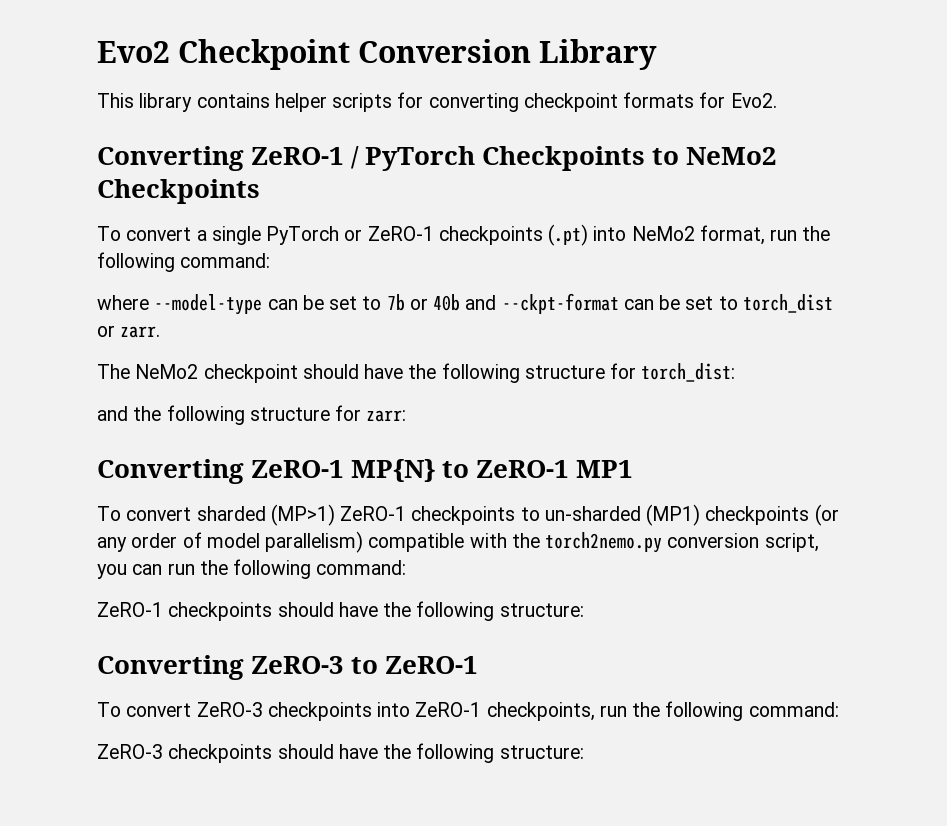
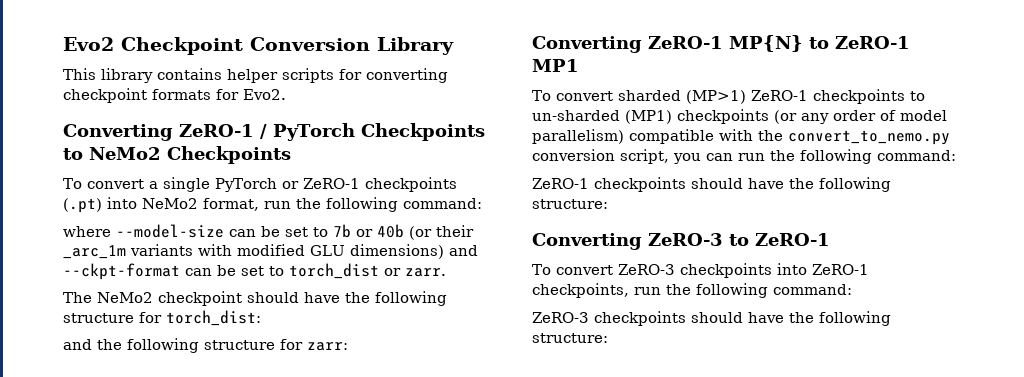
- where --model-type can be set to 7b or 40b and --ckpt-format can be set to torch_dist or zarr.
+ where --model-size can be set to 7b or 40b (or their _arc_1m variants with modified GLU dimensions) and --ckpt-format can be set to torch_dist or zarr.
- To convert sharded (MP>1) ZeRO-1 checkpoints to un-sharded (MP1) checkpoints (or any order of model parallelism) compatible with the torch2nemo.py conversion script, you can run the following command:
+ To convert sharded (MP>1) ZeRO-1 checkpoints to un-sharded (MP1) checkpoints (or any order of model parallelism) compatible with the convert_to_nemo.py conversion script, you can run the following command:

